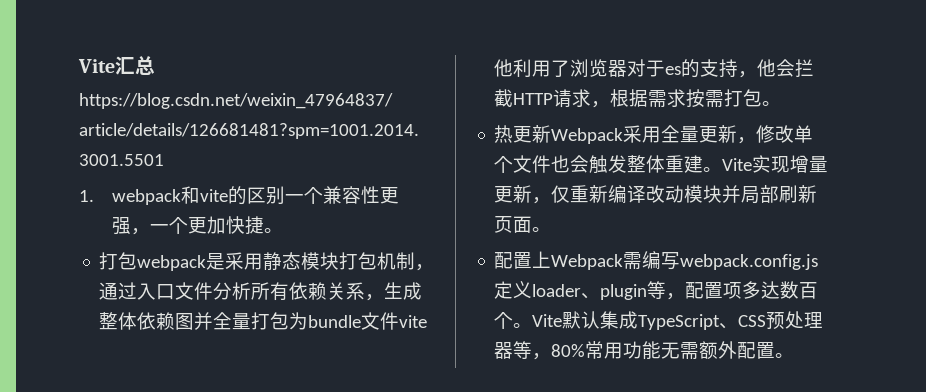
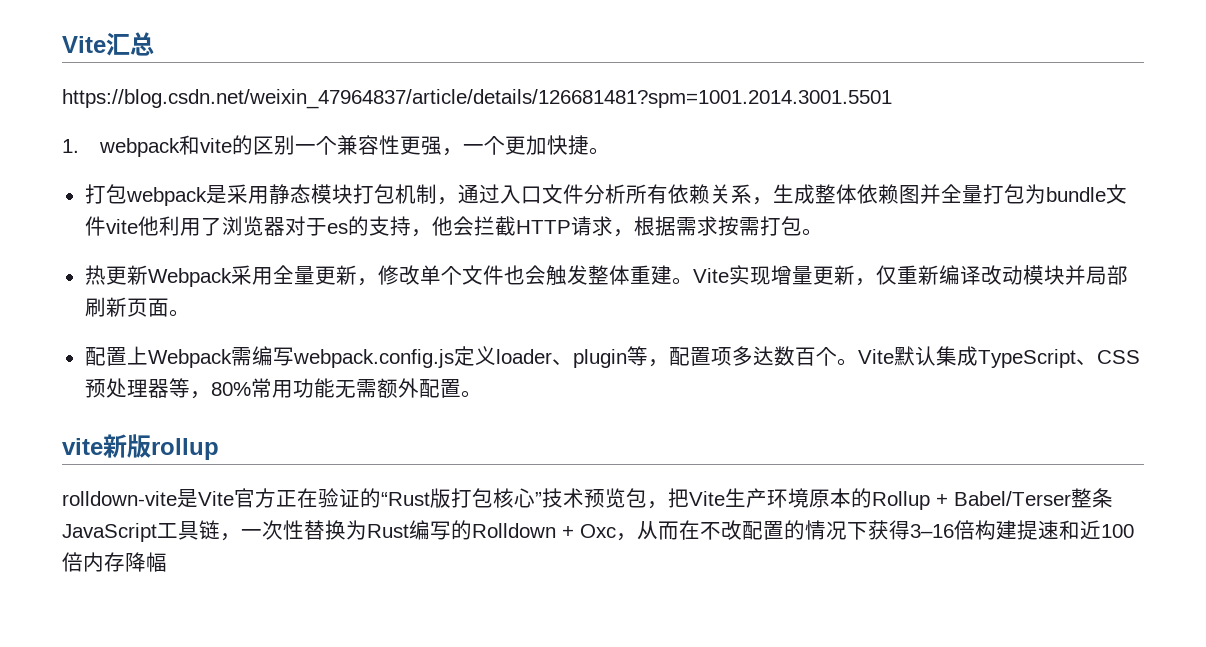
+ vite新版rollup
+ rolldown-vite是Vite官方正在验证的“Rust版打包核心”技术预览包，把Vite生产环境原本的Rollup + Babel/Terser整条JavaScript工具链，一次性替换为Rust编写的Rolldown + Oxc，从而在不改配置的情况下获得3–16倍构建提速和近100倍内存降幅

